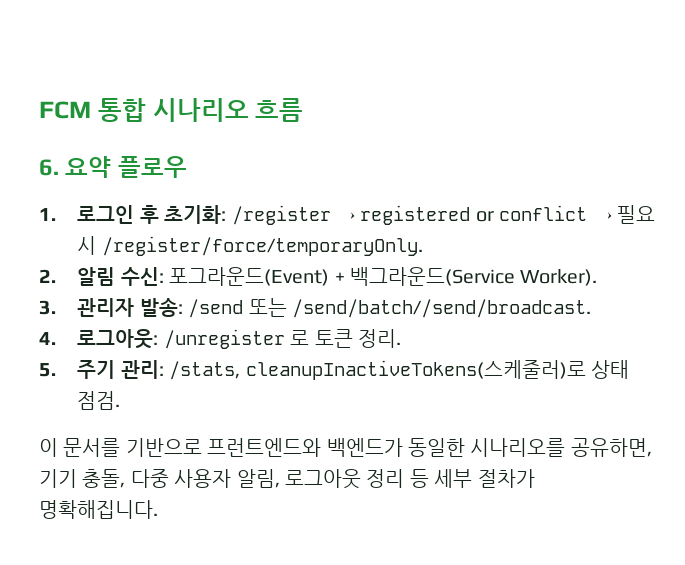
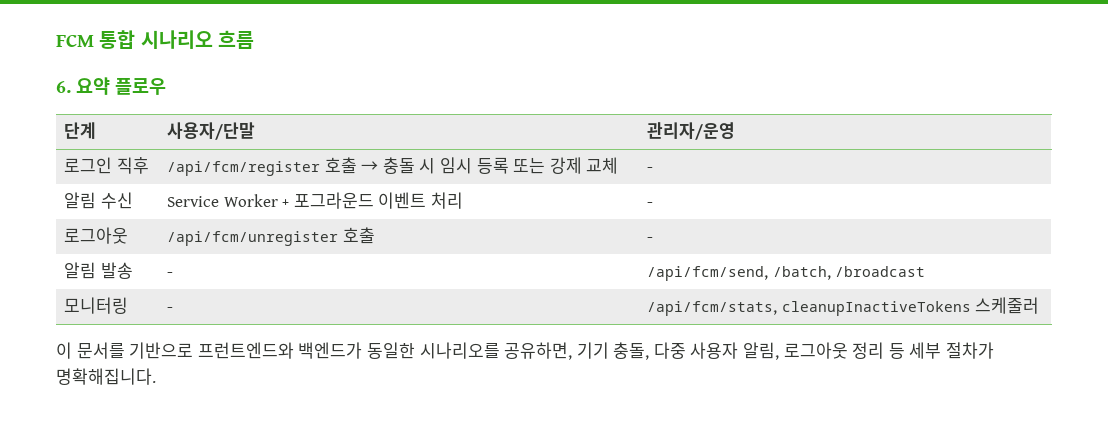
- 1. 로그인 후 초기화: /register → registered or conflict → 필요 시 /register/force/temporaryOnly.
- 2. 알림 수신: 포그라운드(Event) + 백그라운드(Service Worker).
- 3. 관리자 발송: /send 또는 /send/batch//send/broadcast.
- 4. 로그아웃: /unregister 로 토큰 정리.
- 5. 주기 관리: /stats, cleanupInactiveTokens(스케줄러)로 상태 점검.
+ 단계 | 사용자/단말 | 관리자/운영
+ 로그인 직후 | /api/fcm/register 호출 → 충돌 시 임시 등록 또는 강제 교체 | -
+ 알림 수신 | Service Worker + 포그라운드 이벤트 처리 | -
+ 로그아웃 | /api/fcm/unregister 호출 | -
+ 알림 발송 | - | /api/fcm/send, /batch, /broadcast
+ 모니터링 | - | /api/fcm/stats, cleanupInactiveTokens 스케줄러

